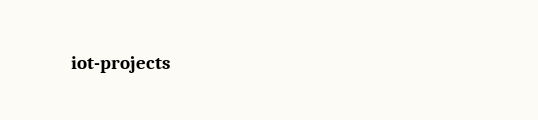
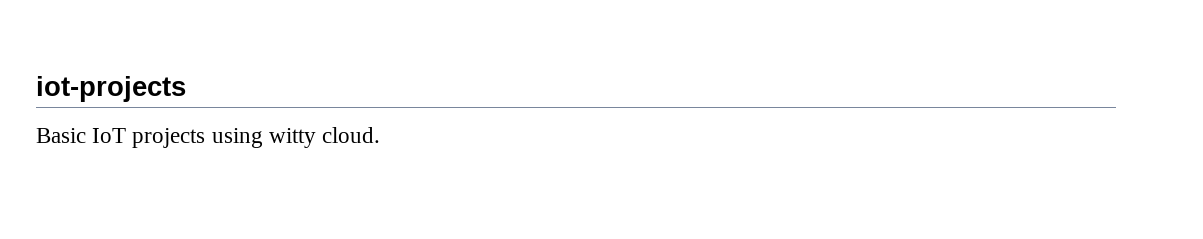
+ Basic IoT projects using witty cloud.

